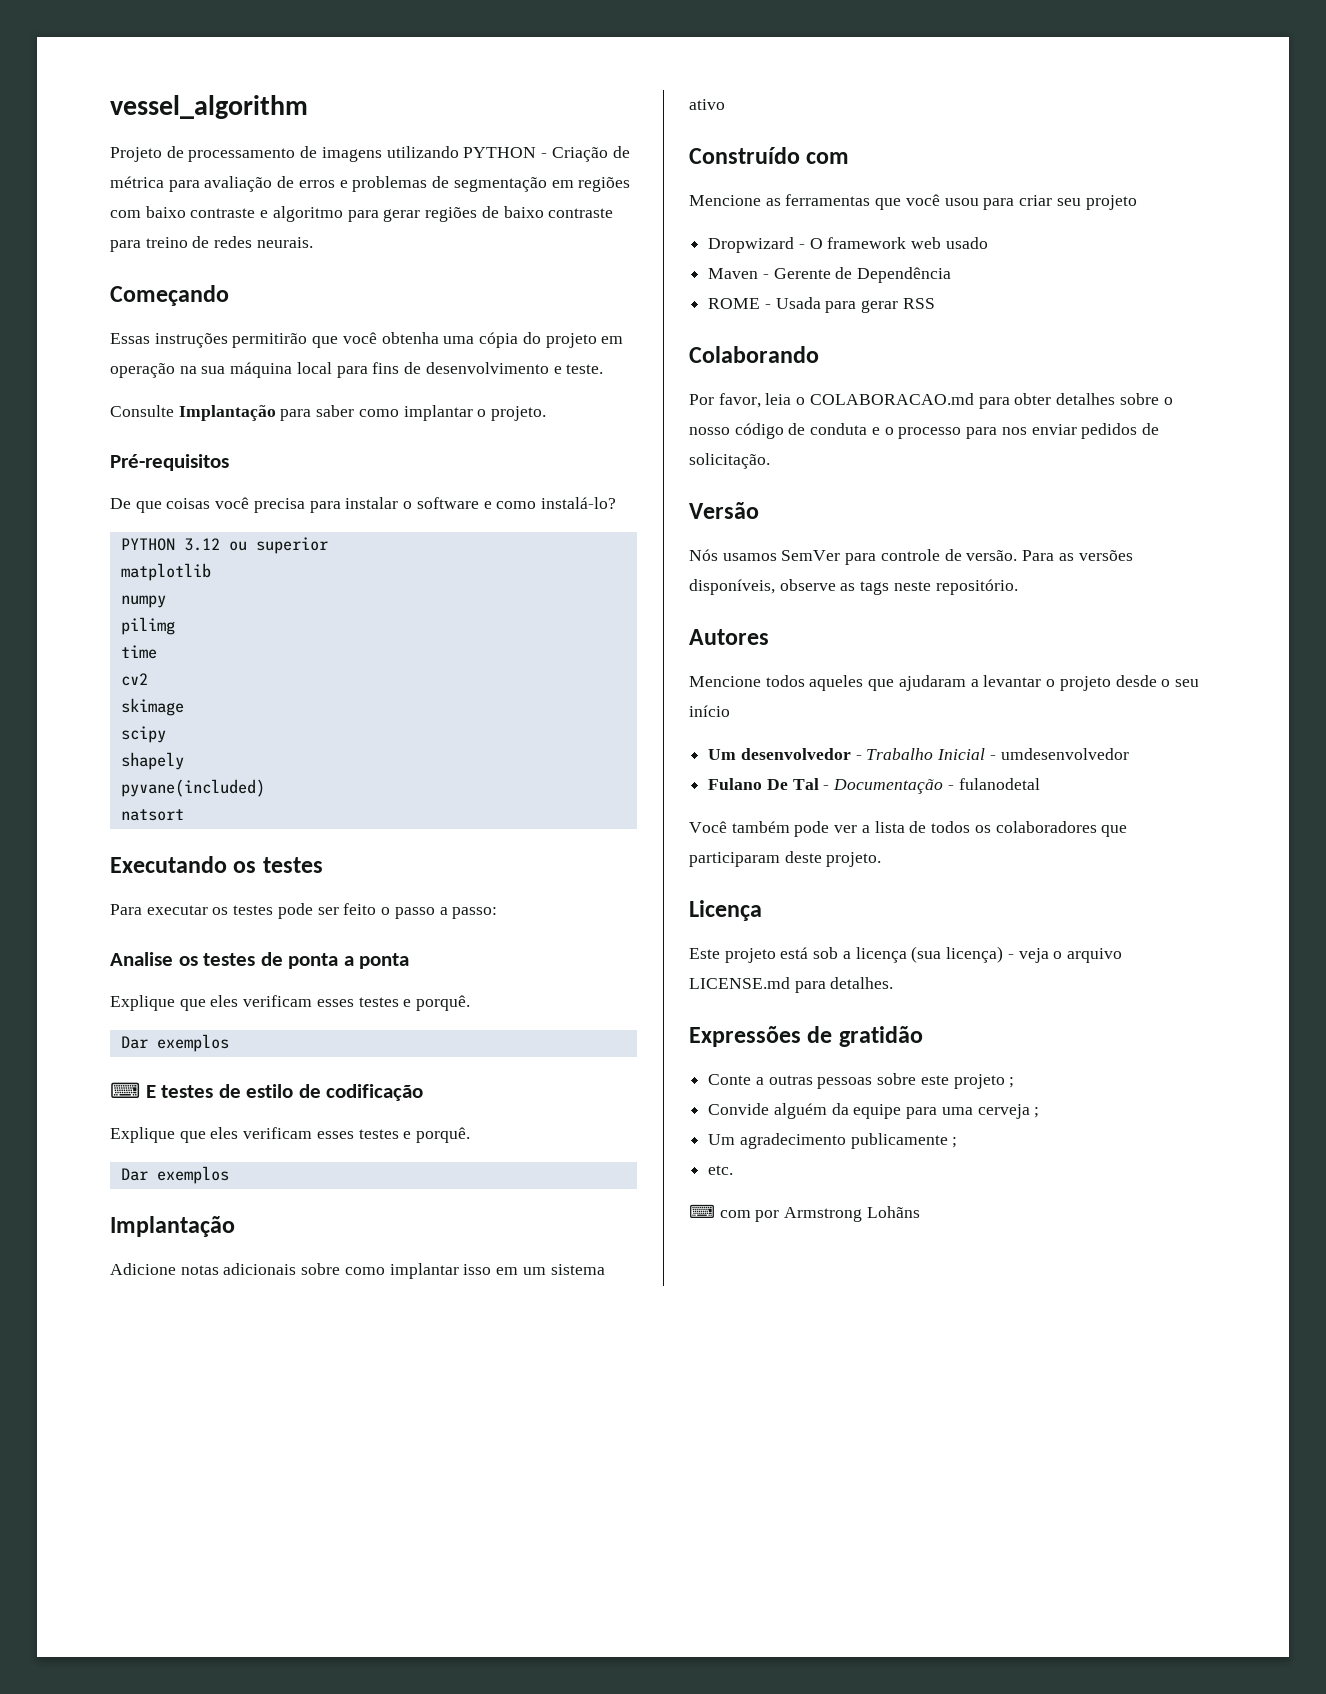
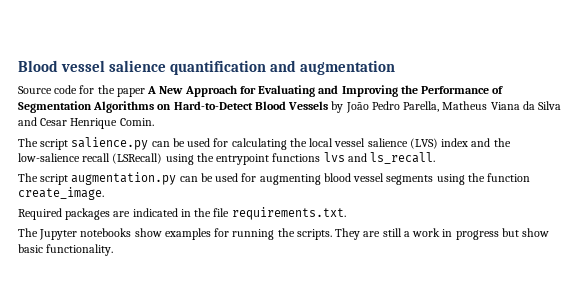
- vessel_algorithm
- Projeto de processamento de imagens utilizando PYTHON - Criação de métrica para avaliação de erros e problemas de segmentação em regiões com baixo contraste e algoritmo para gerar regiões de baixo contraste para treino de redes neurais.
- Começando
- Essas instruções permitirão que você obtenha uma cópia do projeto em operação na sua máquina local para fins de desenvolvimento e teste.
- Consulte Implantação para saber como implantar o projeto.
- Pré-requisitos
- De que coisas você precisa para instalar o software e como instalá-lo?
- PYTHON 3.12 ou superior
- matplotlib
- numpy
- pilimg
- time
- cv2
- skimage
- scipy
- shapely
- pyvane(included)
- natsort
- Executando os testes
- Para executar os testes pode ser feito o passo a passo:
- Analise os testes de ponta a ponta
- Explique que eles verificam esses testes e porquê.
- Dar exemplos
- ⌨ E testes de estilo de codificação
- Explique que eles verificam esses testes e porquê.
- Dar exemplos
- Implantação
- Adicione notas adicionais sobre como implantar isso em um sistema ativo
- Construído com
- Mencione as ferramentas que você usou para criar seu projeto
- Dropwizard - O framework web usado
- Maven - Gerente de Dependência
- ROME - Usada para gerar RSS
- Colaborando
- Por favor, leia o COLABORACAO.md para obter detalhes sobre o nosso código de conduta e o processo para nos enviar pedidos de solicitação.
- Versão
- Nós usamos SemVer para controle de versão. Para as versões disponíveis, observe as tags neste repositório.
- Autores
- Mencione todos aqueles que ajudaram a levantar o projeto desde o seu início
- Um desenvolvedor - Trabalho Inicial - umdesenvolvedor
- Fulano De Tal - Documentação - fulanodetal
- Você também pode ver a lista de todos os colaboradores que participaram deste projeto.
- Licença
- Este projeto está sob a licença (sua licença) - veja o arquivo LICENSE.md para detalhes.
- Expressões de gratidão
- Conte a outras pessoas sobre este projeto ;
- Convide alguém da equipe para uma cerveja ;
- Um agradecimento publicamente ;
- etc.
- ⌨ com por Armstrong Lohãns
+ Blood vessel salience quantification and augmentation
+ Source code for the paper A New Approach for Evaluating and Improving the Performance of Segmentation Algorithms on Hard-to-Detect Blood Vessels by João Pedro Parella, Matheus Viana da Silva and Cesar Henrique Comin.
+ The script salience.py can be used for calculating the local vessel salience (LVS) index and the low-salience recall (LSRecall) using the entrypoint functions lvs and ls_recall.
+ The script augmentation.py can be used for augmenting blood vessel segments using the function create_image.
+ Required packages are indicated in the file requirements.txt.
+ The Jupyter notebooks show examples for running the scripts. They are still a work in progress but show basic functionality.

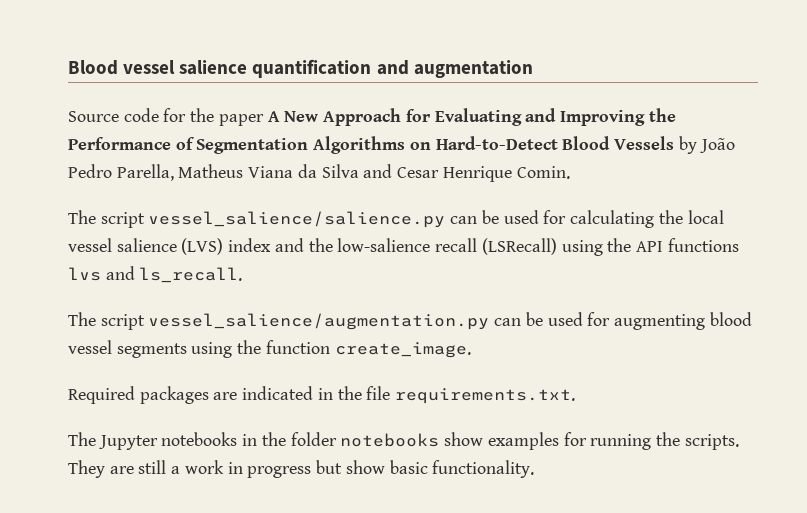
- The script salience.py can be used for calculating the local vessel salience (LVS) index and the low-salience recall (LSRecall) using the entrypoint functions lvs and ls_recall.
+ The script vessel_salience/salience.py can be used for calculating the local vessel salience (LVS) index and the low-salience recall (LSRecall) using the API functions lvs and ls_recall.
- The script augmentation.py can be used for augmenting blood vessel segments using the function create_image.
+ The script vessel_salience/augmentation.py can be used for augmenting blood vessel segments using the function create_image.
- The Jupyter notebooks show examples for running the scripts.
+ The Jupyter notebooks in the folder notebooks show examples for running the scripts.

